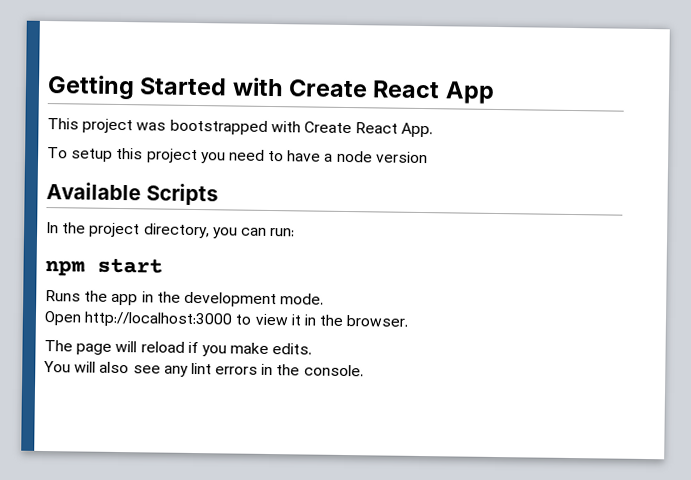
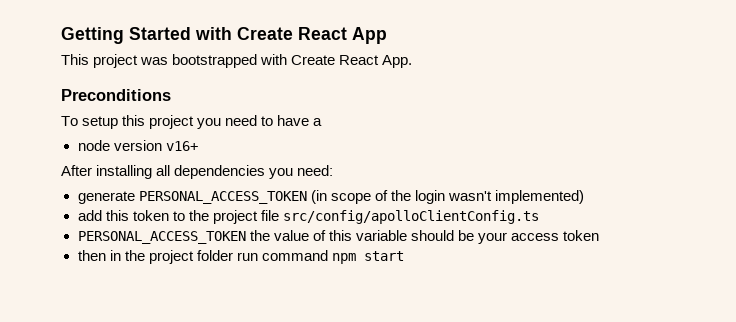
+ Preconditions
- To setup this project you need to have a node version
- Available Scripts
- In the project directory, you can run:
- npm start
- Runs the app in the development mode.
- Open http://localhost:3000 to view it in the browser.
- The page will reload if you make edits.
- You will also see any lint errors in the console.
+ To setup this project you need to have a
+ node version v16+
+ After installing all dependencies you need:
+ generate PERSONAL_ACCESS_TOKEN (in scope of the login wasn't implemented)
+ add this token to the project file src/config/apolloClientConfig.ts
+ PERSONAL_ACCESS_TOKEN the value of this variable should be your access token
+ then in the project folder run command npm start

